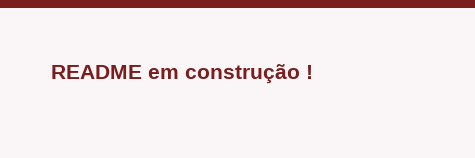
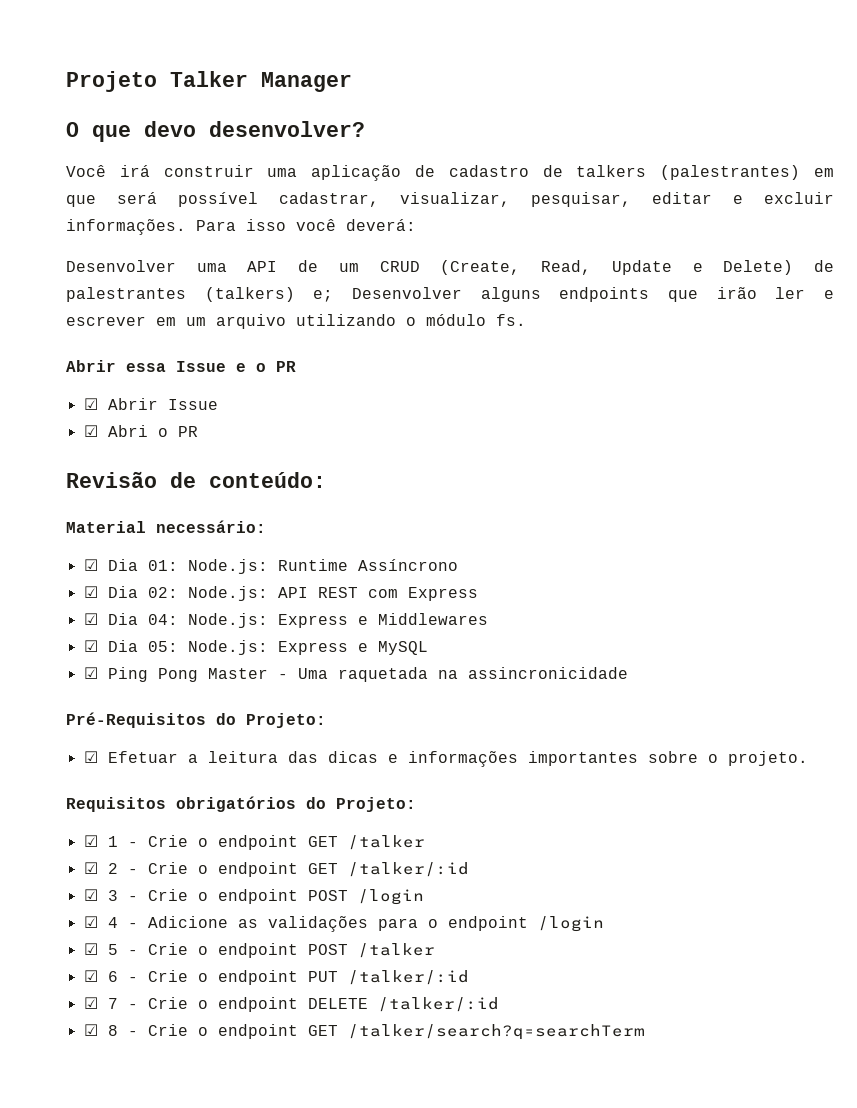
- README em construção !
+ Projeto Talker Manager
+ O que devo desenvolver?
+ Você irá construir uma aplicação de cadastro de talkers (palestrantes) em que será possível cadastrar, visualizar, pesquisar, editar e excluir informações. Para isso você deverá:
+ Desenvolver uma API de um CRUD (Create, Read, Update e Delete) de palestrantes (talkers) e; Desenvolver alguns endpoints que irão ler e escrever em um arquivo utilizando o módulo fs.
+ Abrir essa Issue e o PR
+ ☑ Abrir Issue
+ ☑ Abri o PR
+ Revisão de conteúdo:
+ Material necessário:
+ ☑ Dia 01: Node.js: Runtime Assíncrono
+ ☑ Dia 02: Node.js: API REST com Express
+ ☑ Dia 04: Node.js: Express e Middlewares
+ ☑ Dia 05: Node.js: Express e MySQL
+ ☑ Ping Pong Master - Uma raquetada na assincronicidade
+ Pré-Requisitos do Projeto:
+ ☑ Efetuar a leitura das dicas e informações importantes sobre o projeto.
+ Requisitos obrigatórios do Projeto:
+ ☑ 1 - Crie o endpoint GET /talker
+ ☑ 2 - Crie o endpoint GET /talker/:id
+ ☑ 3 - Crie o endpoint POST /login
+ ☑ 4 - Adicione as validações para o endpoint /login
+ ☑ 5 - Crie o endpoint POST /talker
+ ☑ 6 - Crie o endpoint PUT /talker/:id
+ ☑ 7 - Crie o endpoint DELETE /talker/:id
+ ☑ 8 - Crie o endpoint GET /talker/search?q=searchTerm

